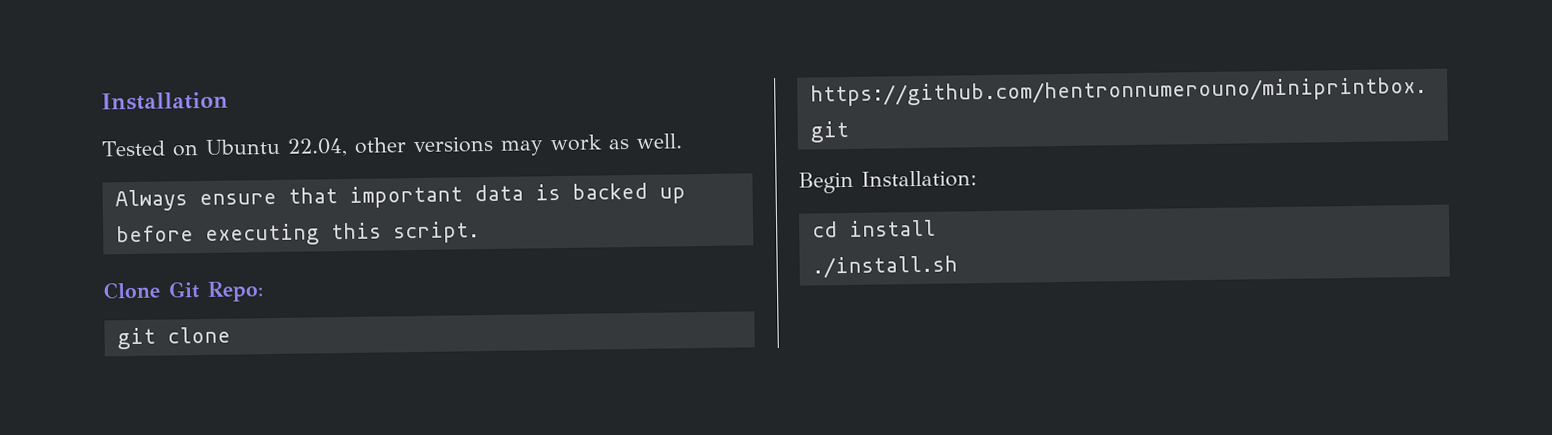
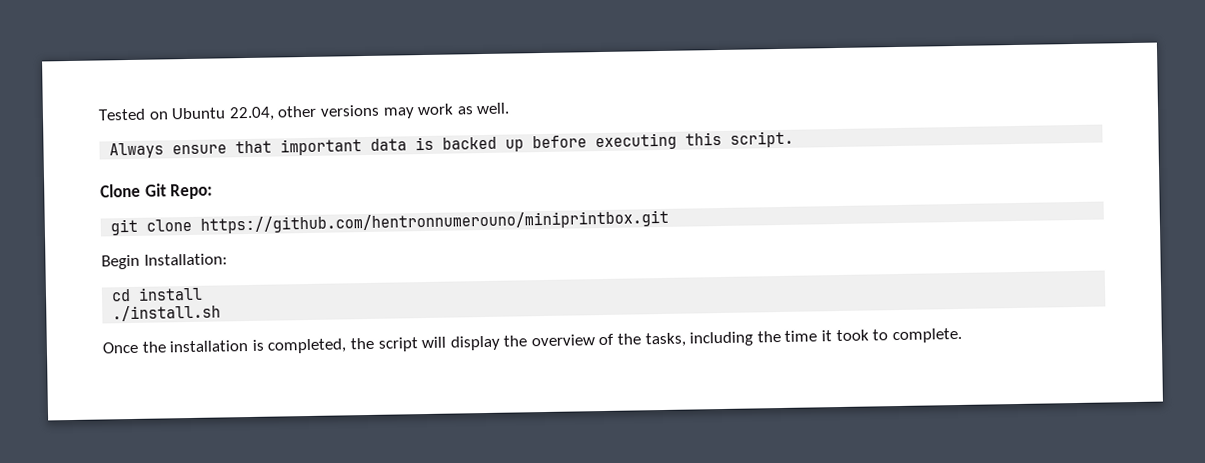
- Installation
+ Once the installation is completed, the script will display the overview of the tasks, including the time it took to complete.

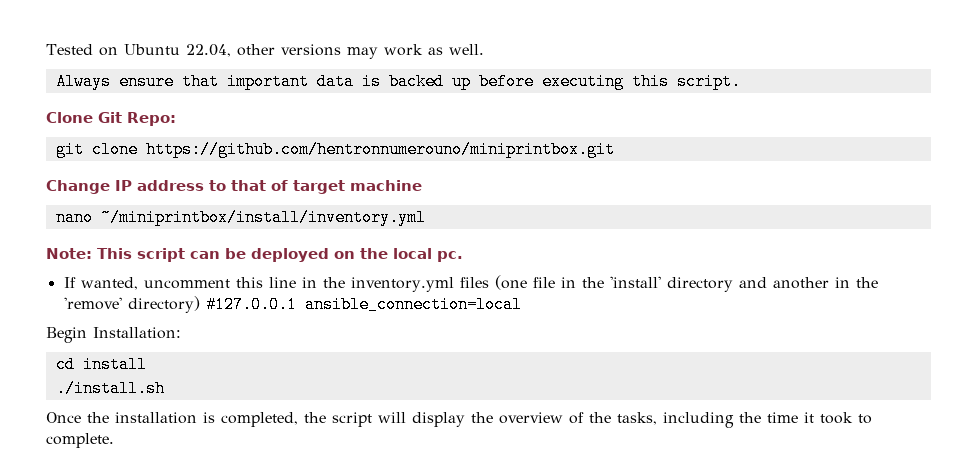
+ Change IP address to that of target machine
+ nano ~/miniprintbox/install/inventory.yml
+ Note: This script can be deployed on the local pc.
+ If wanted, uncomment this line in the inventory.yml files (one file in the 'install' directory and another in the 'remove' directory) #127.0.0.1 ansible_connection=local

